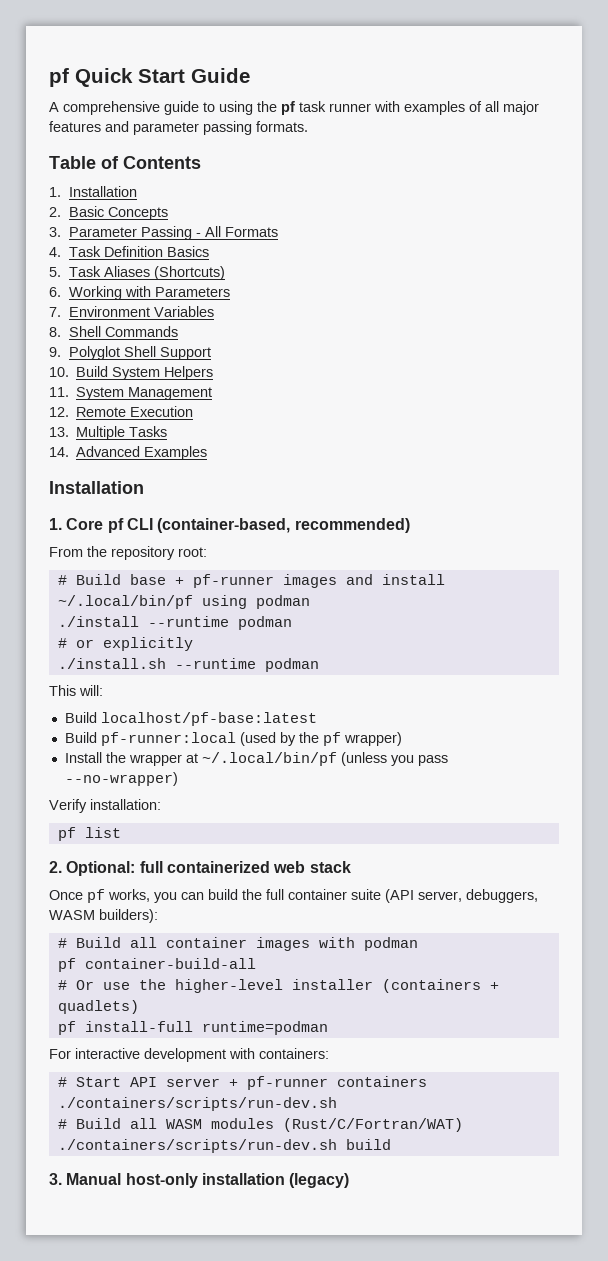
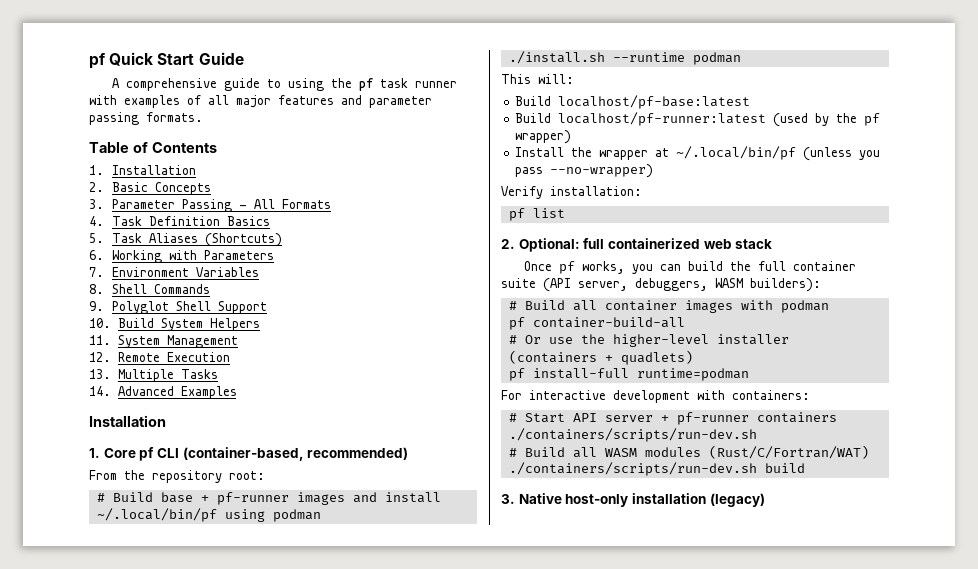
- ./install --runtime podman
- # or explicitly
- Build pf-runner:local (used by the pf wrapper)
+ Build localhost/pf-runner:latest (used by the pf wrapper)
- 3. Manual host-only installation (legacy)
+ 3. Native host-only installation (legacy)

